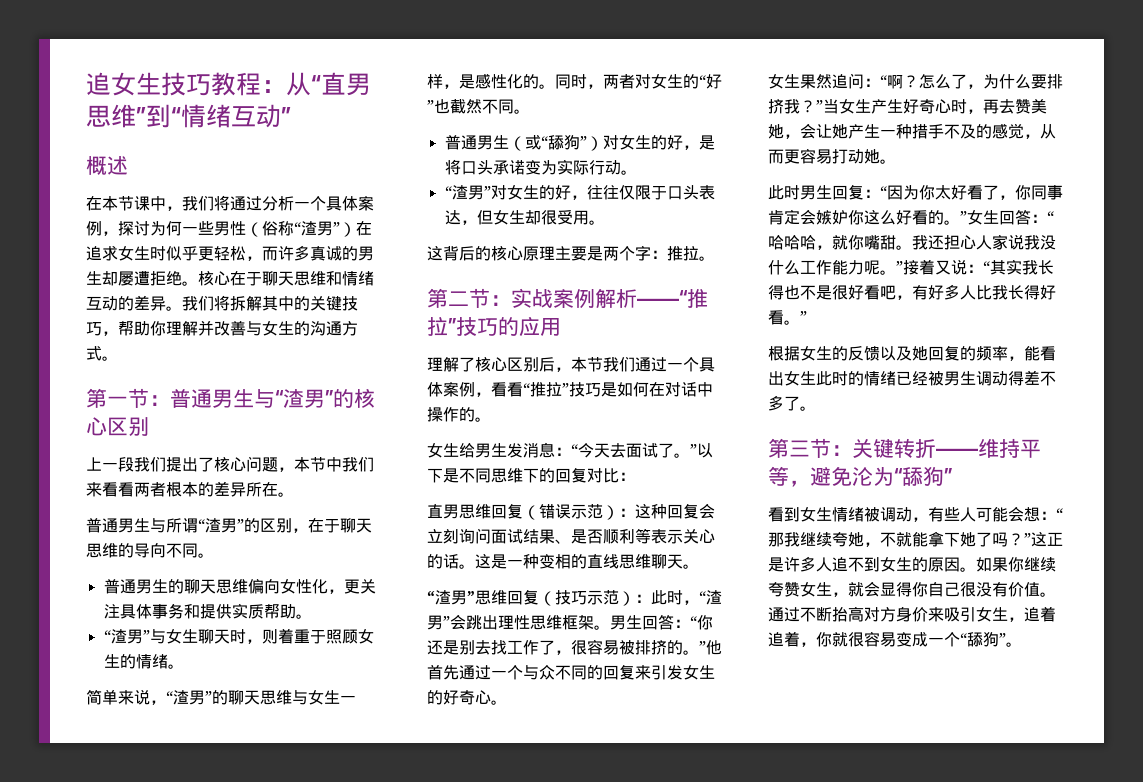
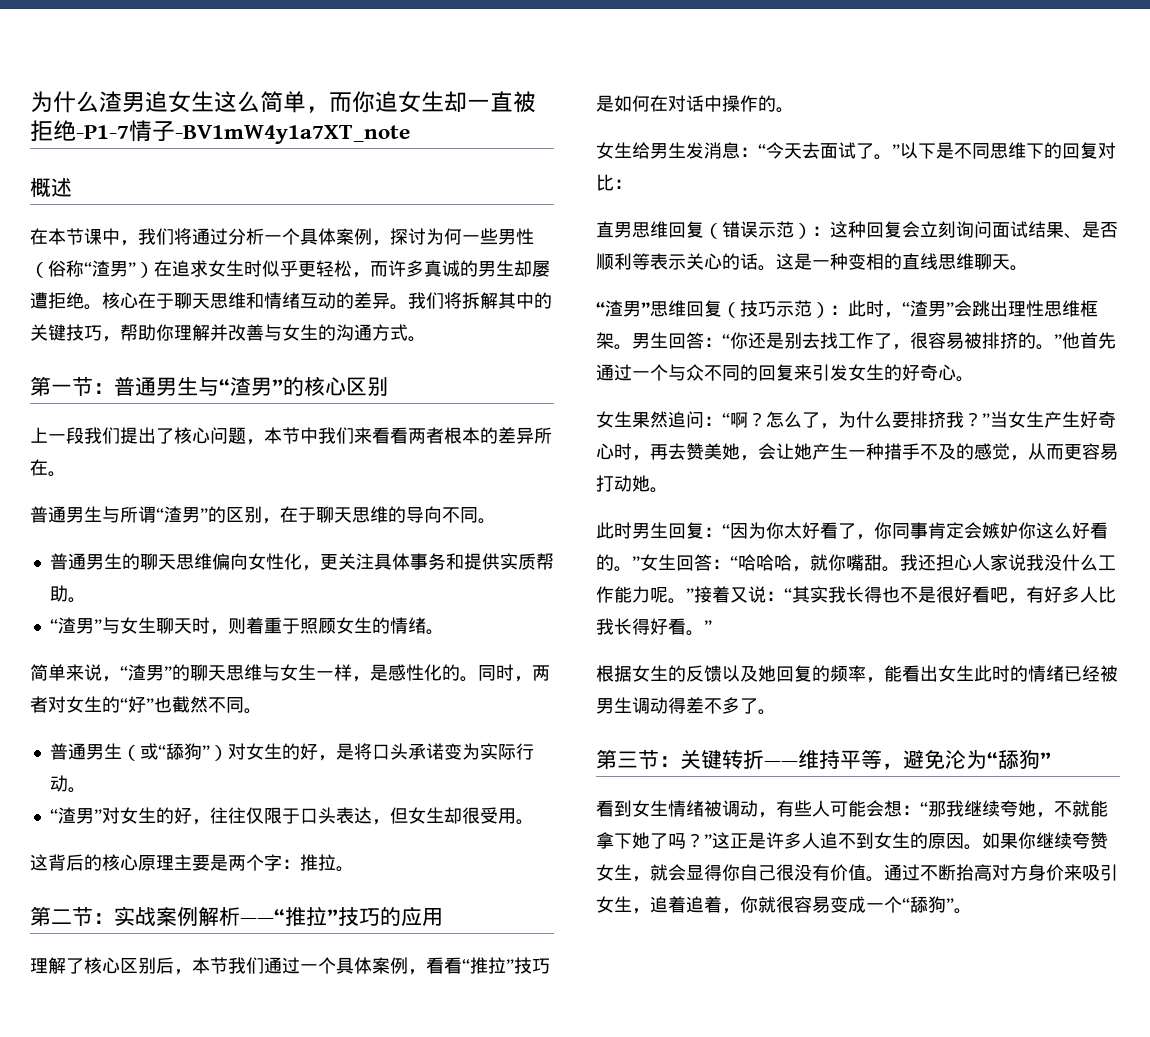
- 追女生技巧教程：从“直男思维”到“情绪互动”
+ 为什么渣男追女生这么简单，而你追女生却一直被拒绝-P1-7情子-BV1mW4y1a7XT_note

